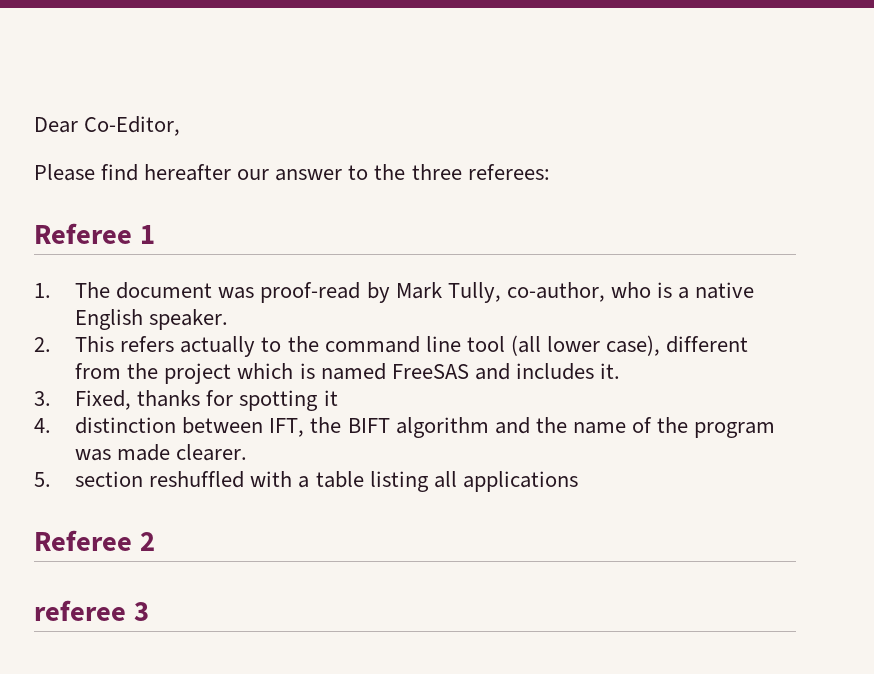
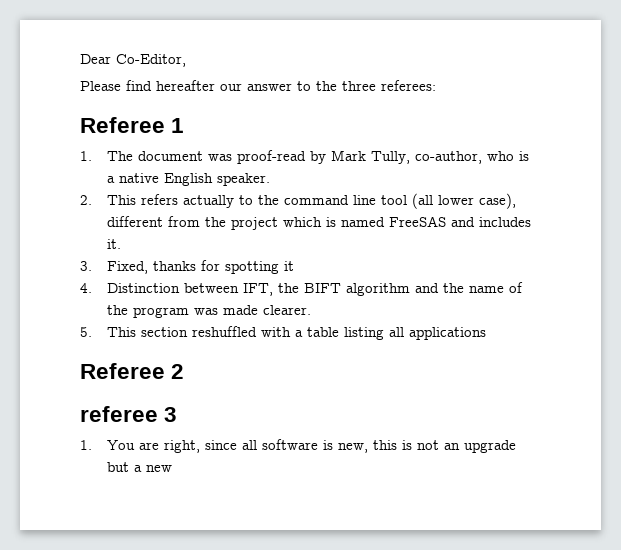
- 4. distinction between IFT, the BIFT algorithm and the name of the program was made clearer.
+ 4. Distinction between IFT, the BIFT algorithm and the name of the program was made clearer.
- 5. section reshuffled with a table listing all applications
+ 5. This section reshuffled with a table listing all applications
+ 1. You are right, since all software is new, this is not an upgrade but a new

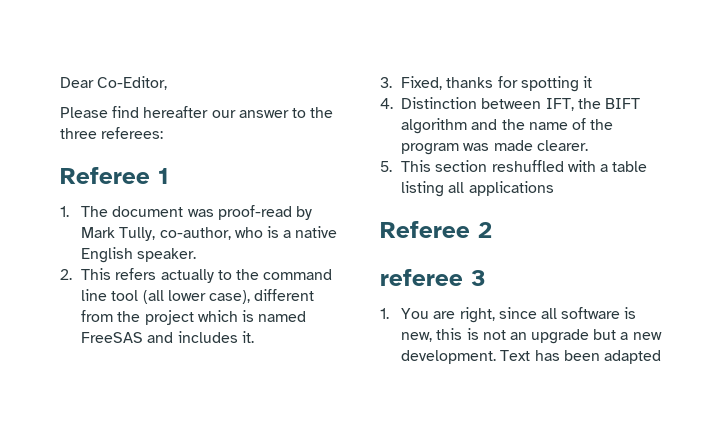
- 1. You are right, since all software is new, this is not an upgrade but a new
+ 1. You are right, since all software is new, this is not an upgrade but a new development. Text has been adapted

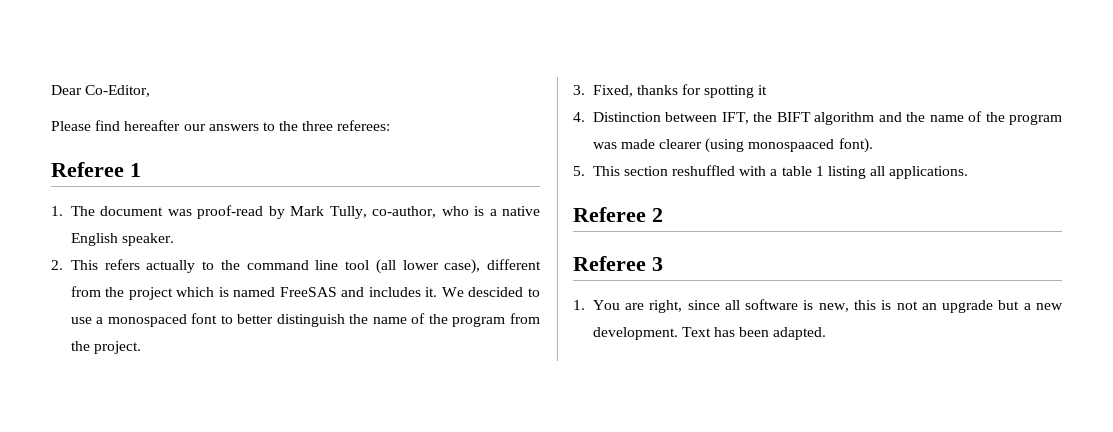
- Please find hereafter our answer to the three referees:
+ Please find hereafter our answers to the three referees:
+ We descided to use a monospaced font to better distinguish the name of the program from the project.
- 4. Distinction between IFT, the BIFT algorithm and the name of the program was made clearer.
+ 4. Distinction between IFT, the BIFT algorithm and the name of the program was made clearer (using monospaaced font).
- 5. This section reshuffled with a table listing all applications
+ 5. This section reshuffled with a table 1 listing all applications.
- referee 3
+ Referee 3
- Text has been adapted
+ Text has been adapted.

